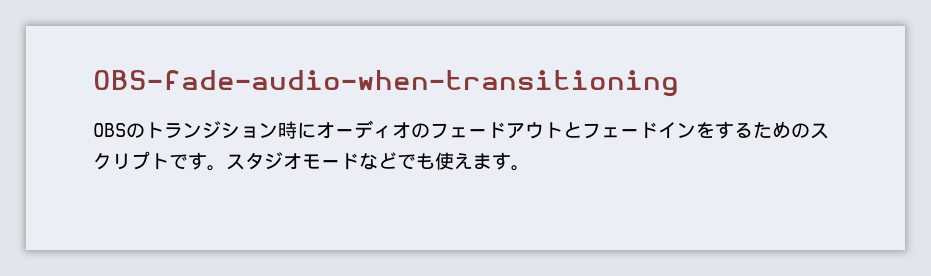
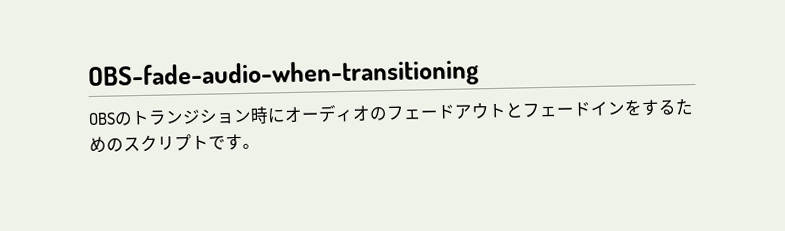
- スタジオモードなどでも使えます。

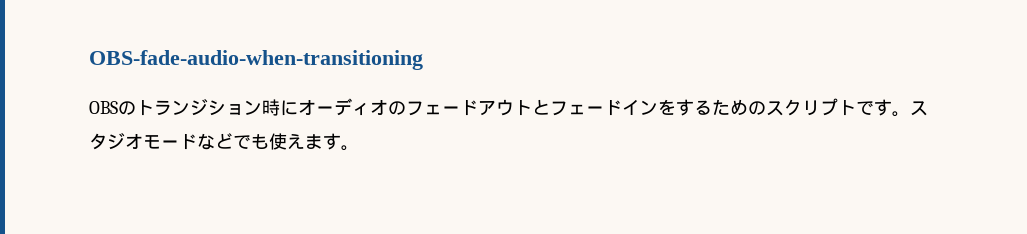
+ スタジオモードなどでも使えます。

